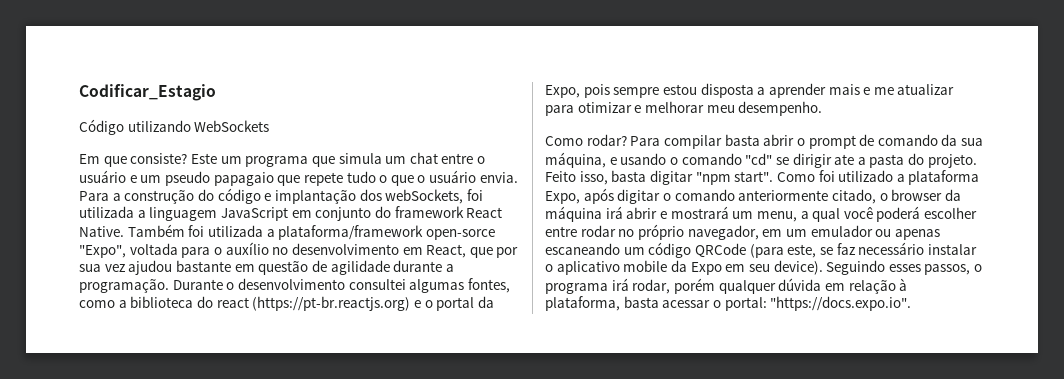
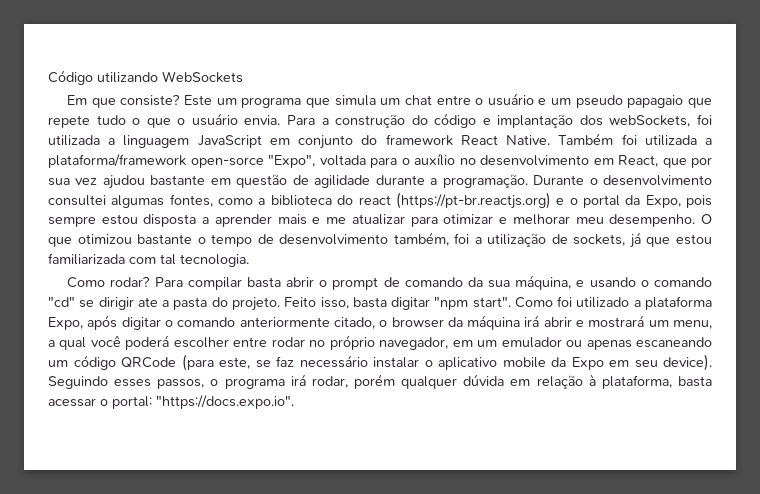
- Codificar_Estagio
+ O que otimizou bastante o tempo de desenvolvimento também, foi a utilização de sockets, já que estou familiarizada com tal tecnologia.

